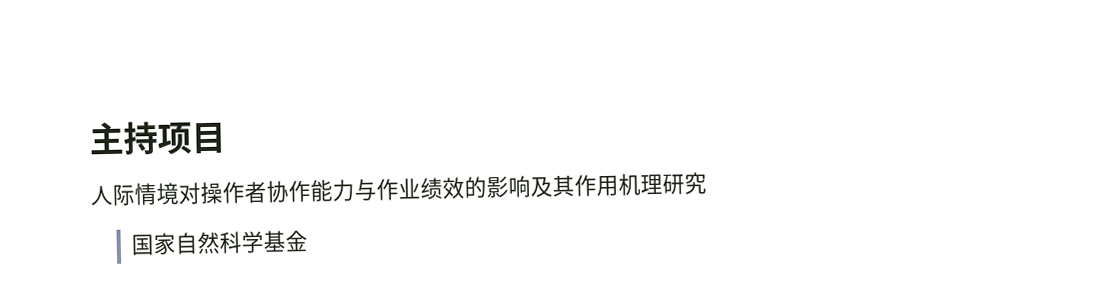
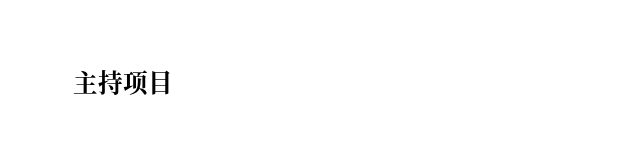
- 人际情境对操作者协作能力与作业绩效的影响及其作用机理研究
- 国家自然科学基金

